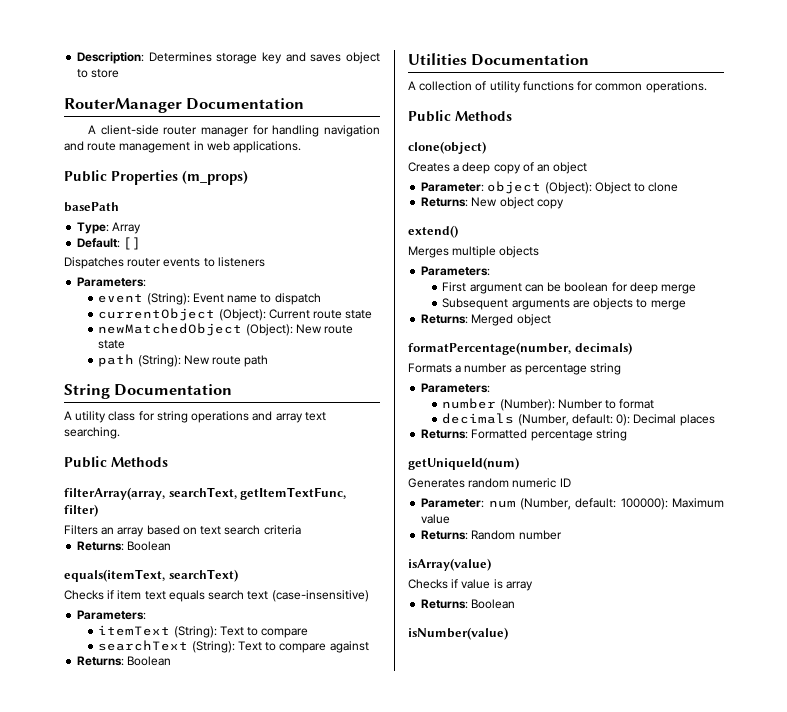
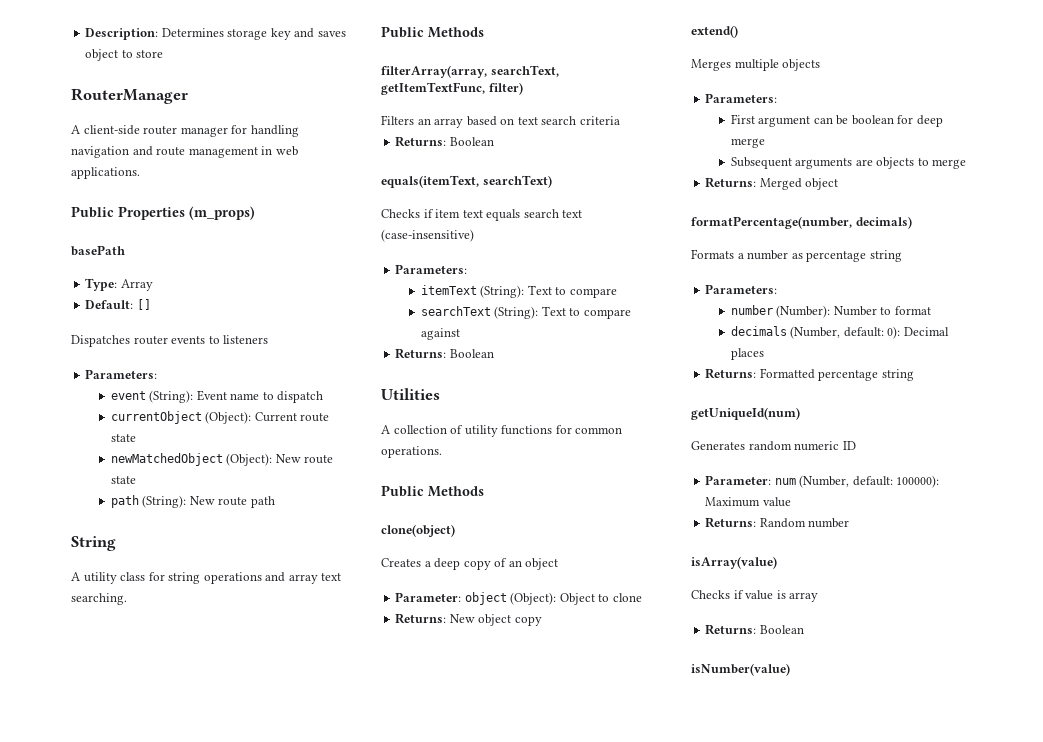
- RouterManager Documentation
+ RouterManager
- String Documentation
+ String
- Utilities Documentation
+ Utilities

